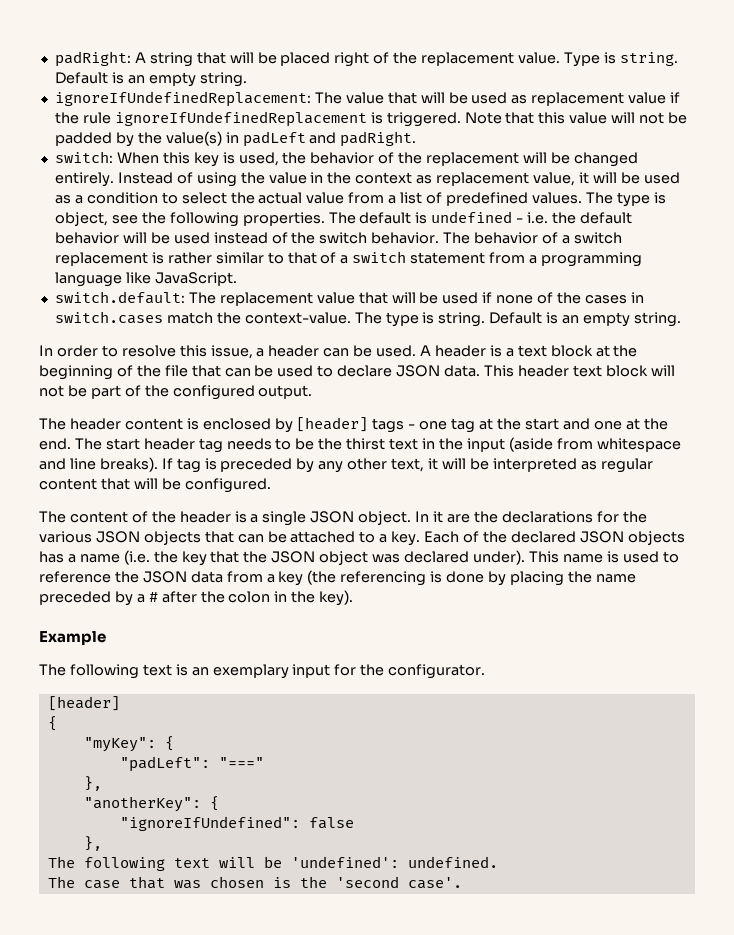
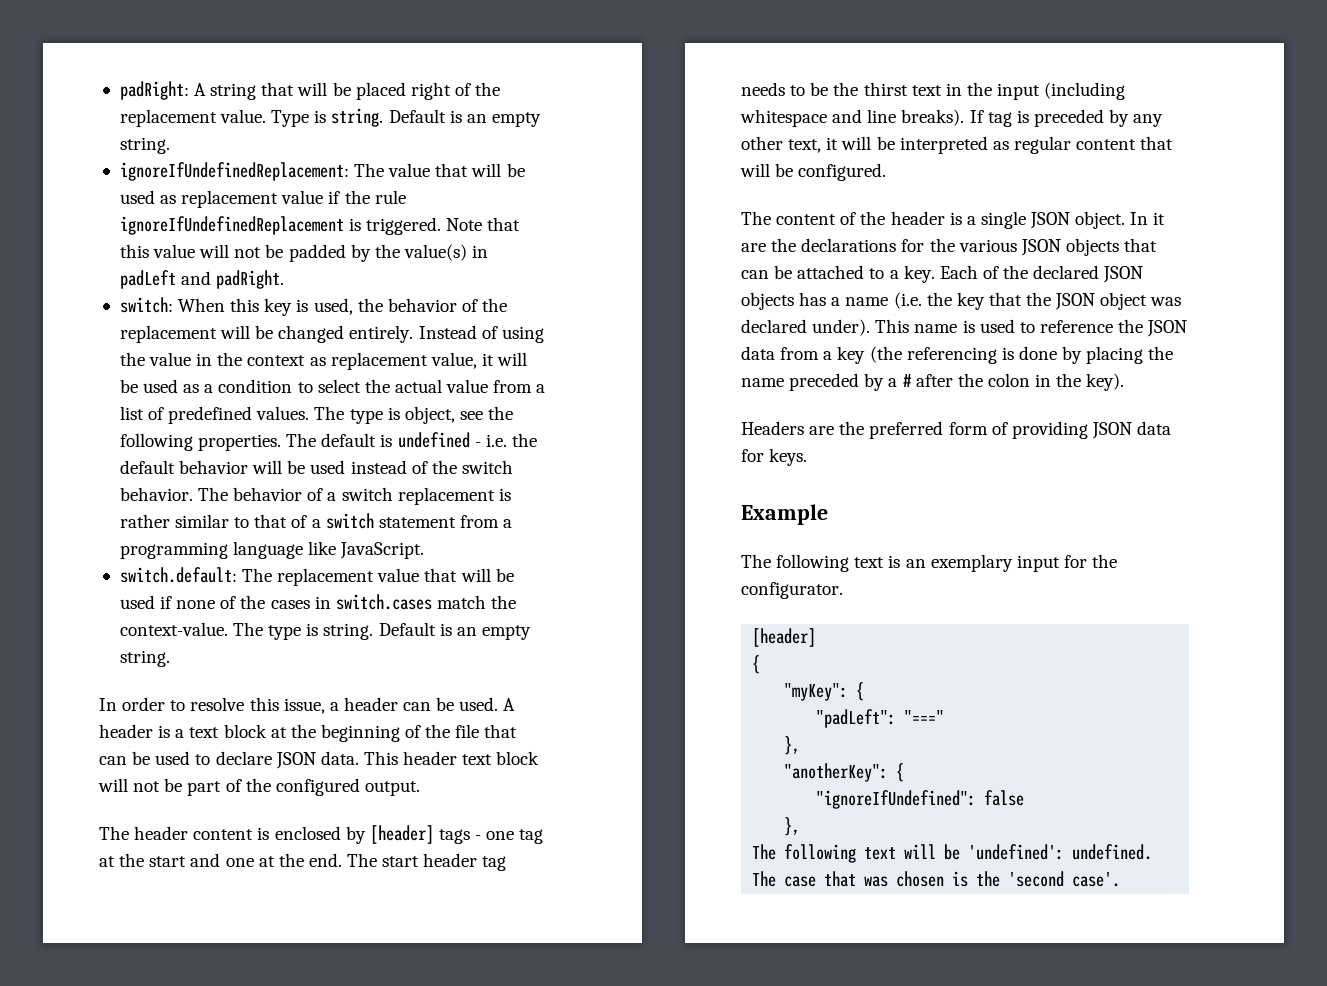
- The start header tag needs to be the thirst text in the input (aside from whitespace and line breaks).
+ The start header tag needs to be the thirst text in the input (including whitespace and line breaks).
+ Headers are the preferred form of providing JSON data for keys.

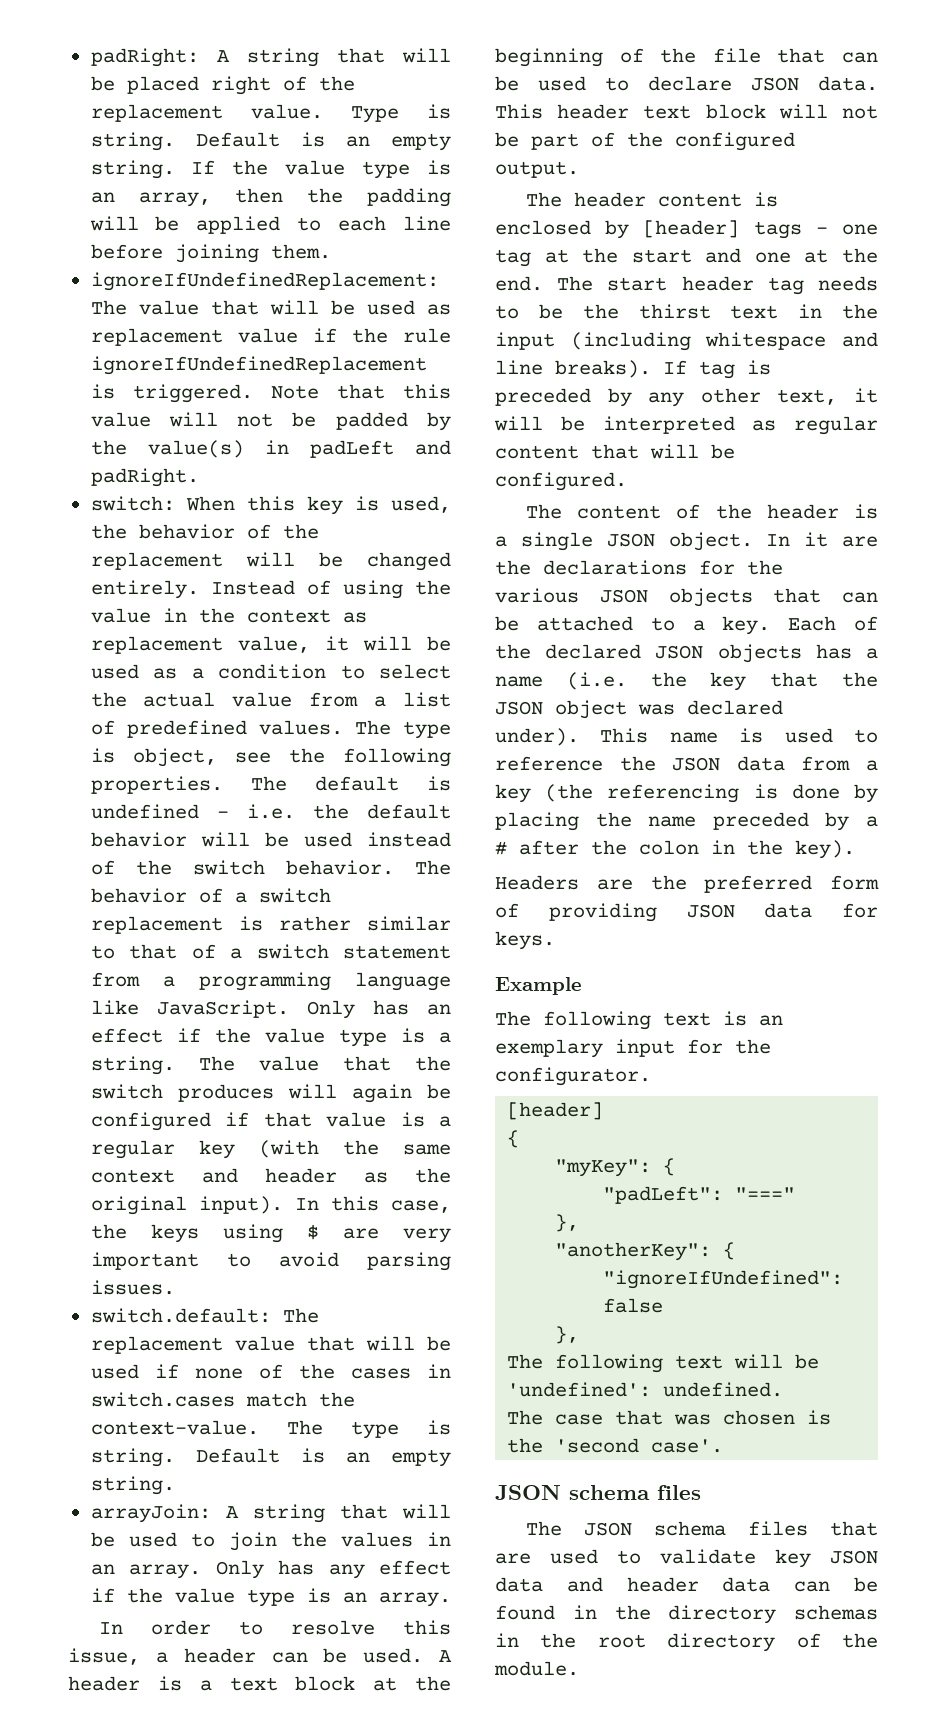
+ If the value type is an array, then the padding will be applied to each line before joining them.
+ Only has an effect if the value type is a string. The value that the switch produces will again be configured if that value is a regular key (with the same context and header as the original input). In this case, the keys using $ are very important to avoid parsing issues.
+ arrayJoin: A string that will be used to join the values in an array. Only has any effect if the value type is an array.
  The case that was chosen is the 'second case'.
+ JSON schema files
+ The JSON schema files that are used to validate key JSON data and header data can be found in the directory schemas in the root directory of the module.

